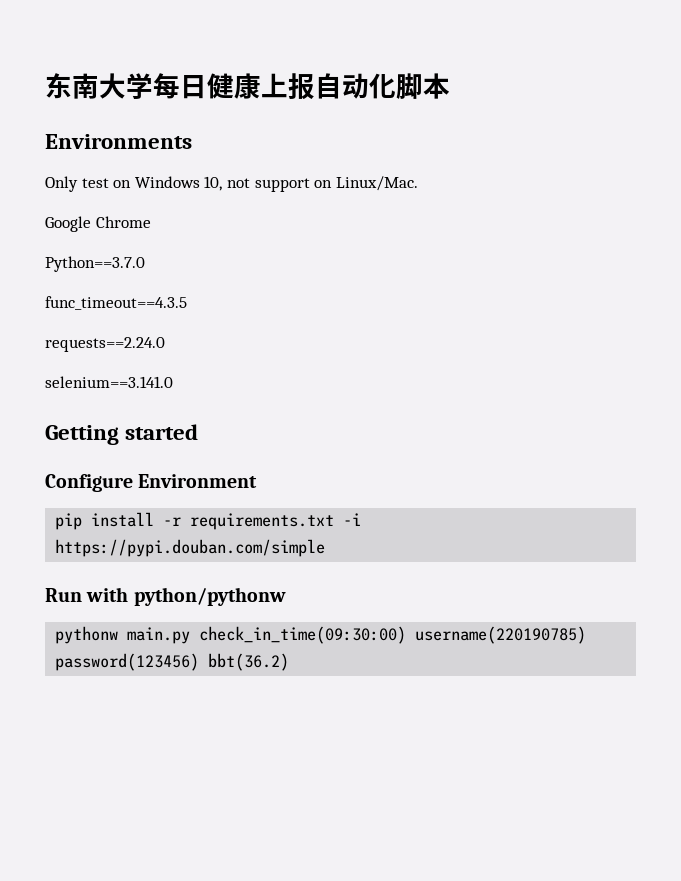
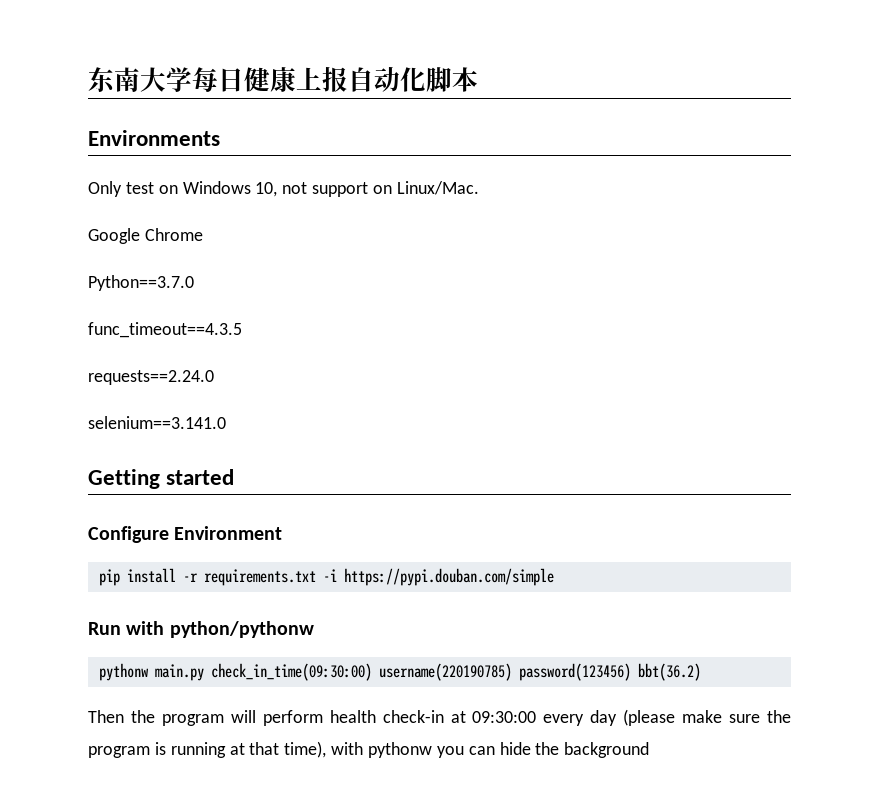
+ Then the program will perform health check-in at 09:30:00 every day (please make sure the program is running at that time), with pythonw you can hide the background

